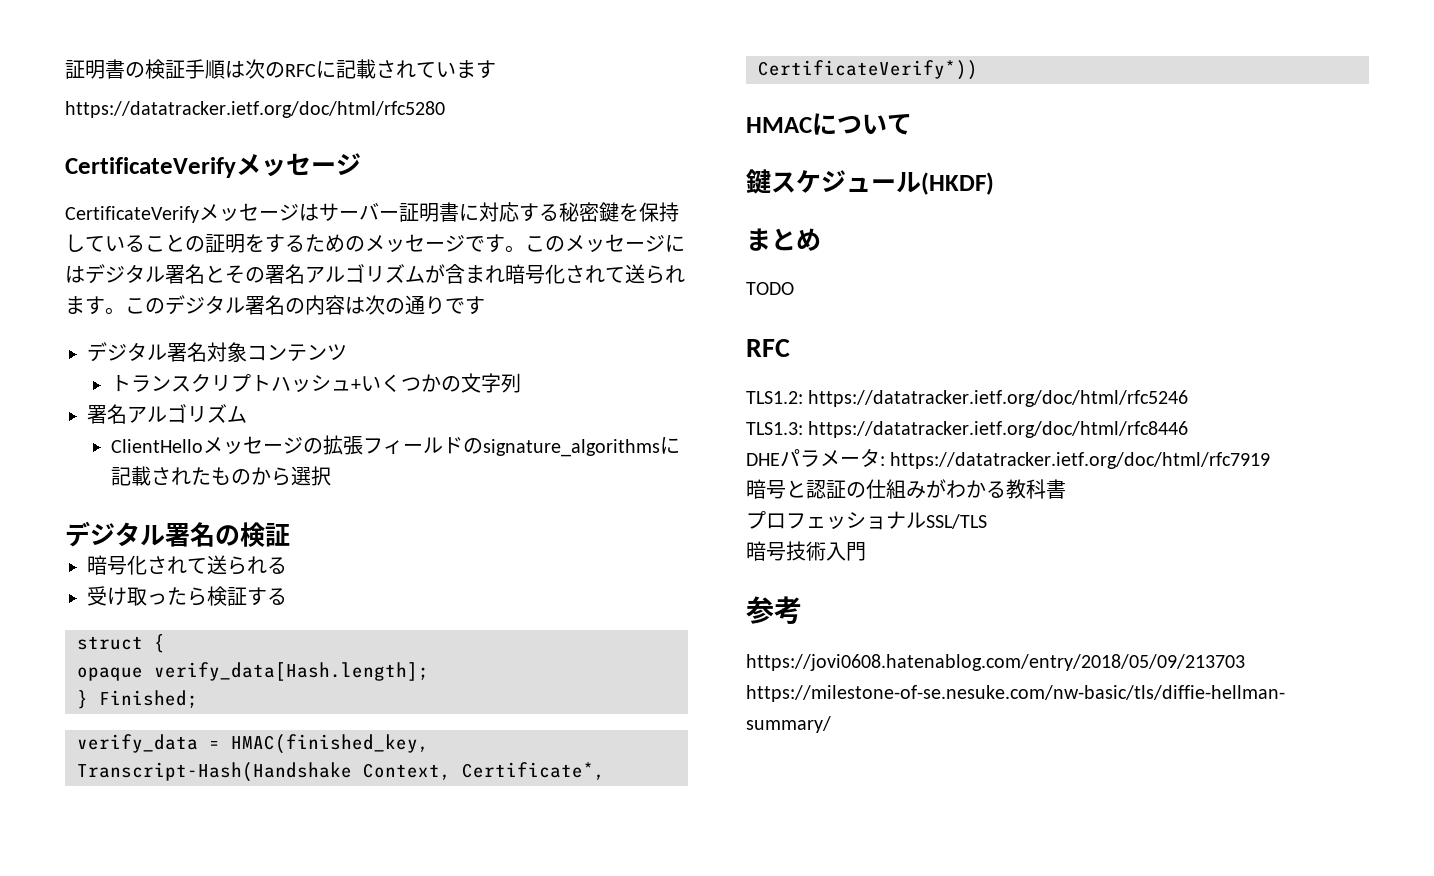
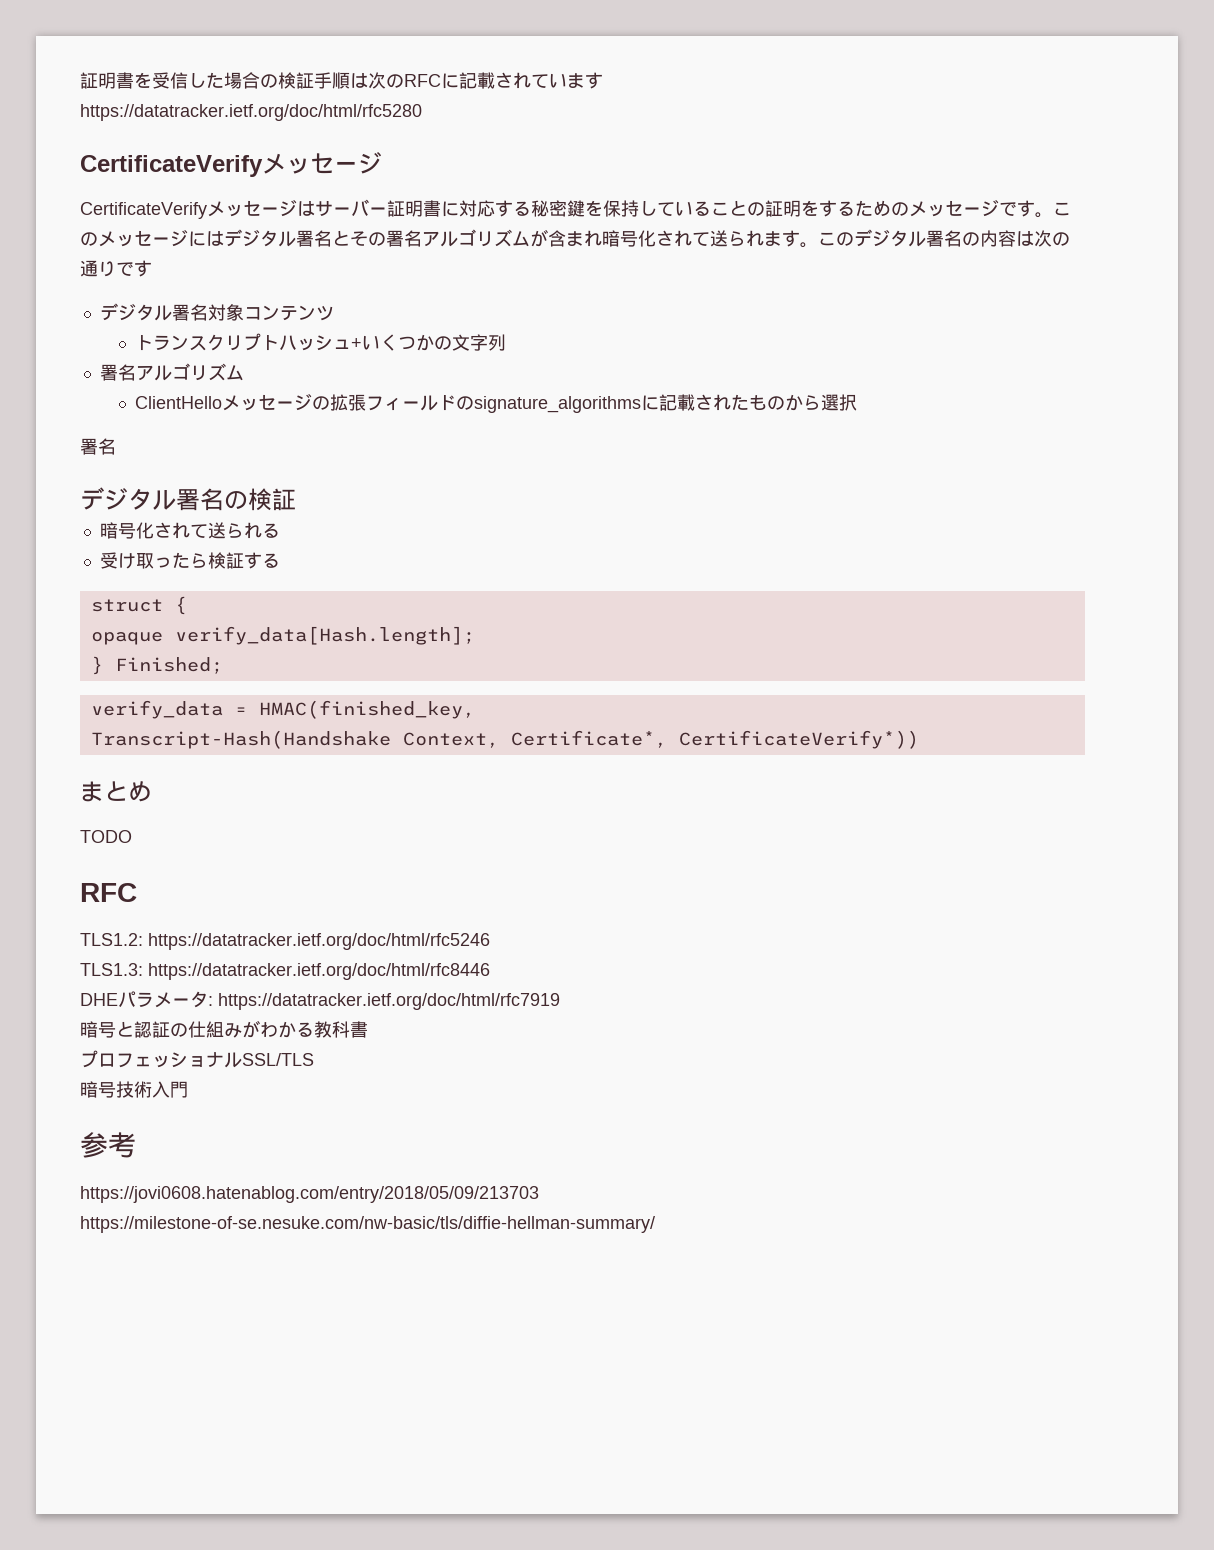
- 証明書の検証手順は次のRFCに記載されています
+ 証明書を受信した場合の検証手順は次のRFCに記載されています
  ClientHelloメッセージの拡張フィールドのsignature_algorithmsに記載されたものから選択
+ 署名
- HMACについて
- 鍵スケジュール(HKDF)

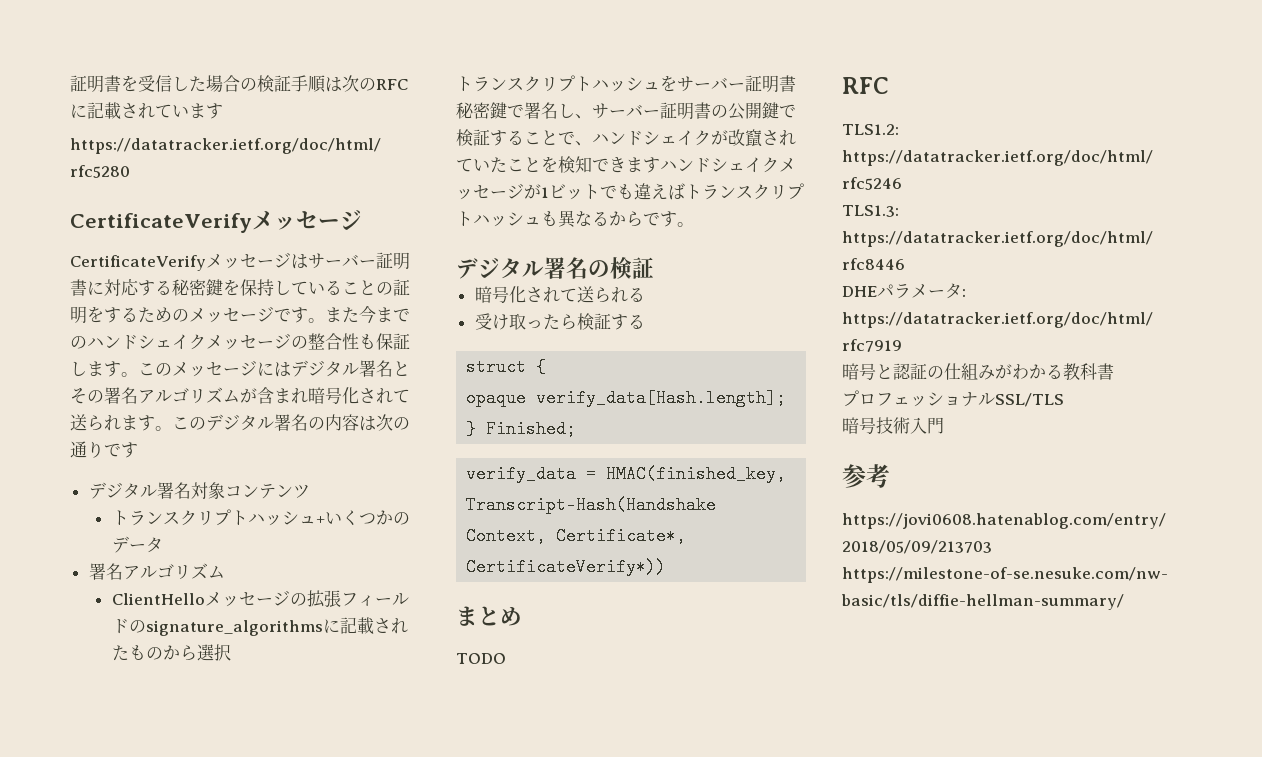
+ また今までのハンドシェイクメッセージの整合性も保証します。
- トランスクリプトハッシュ+いくつかの文字列
+ トランスクリプトハッシュ+いくつかのデータ
  ClientHelloメッセージの拡張フィールドのsignature_algorithmsに記載されたものから選択
- 署名
+ トランスクリプトハッシュをサーバー証明書秘密鍵で署名し、サーバー証明書の公開鍵で検証することで、ハンドシェイクが改竄されていたことを検知できますハンドシェイクメッセージが1ビットでも違えばトランスクリプトハッシュも異なるからです。

